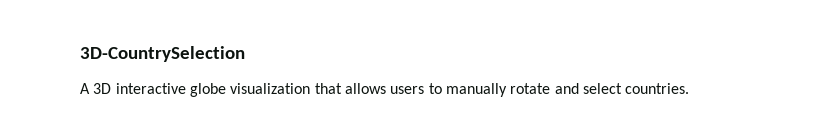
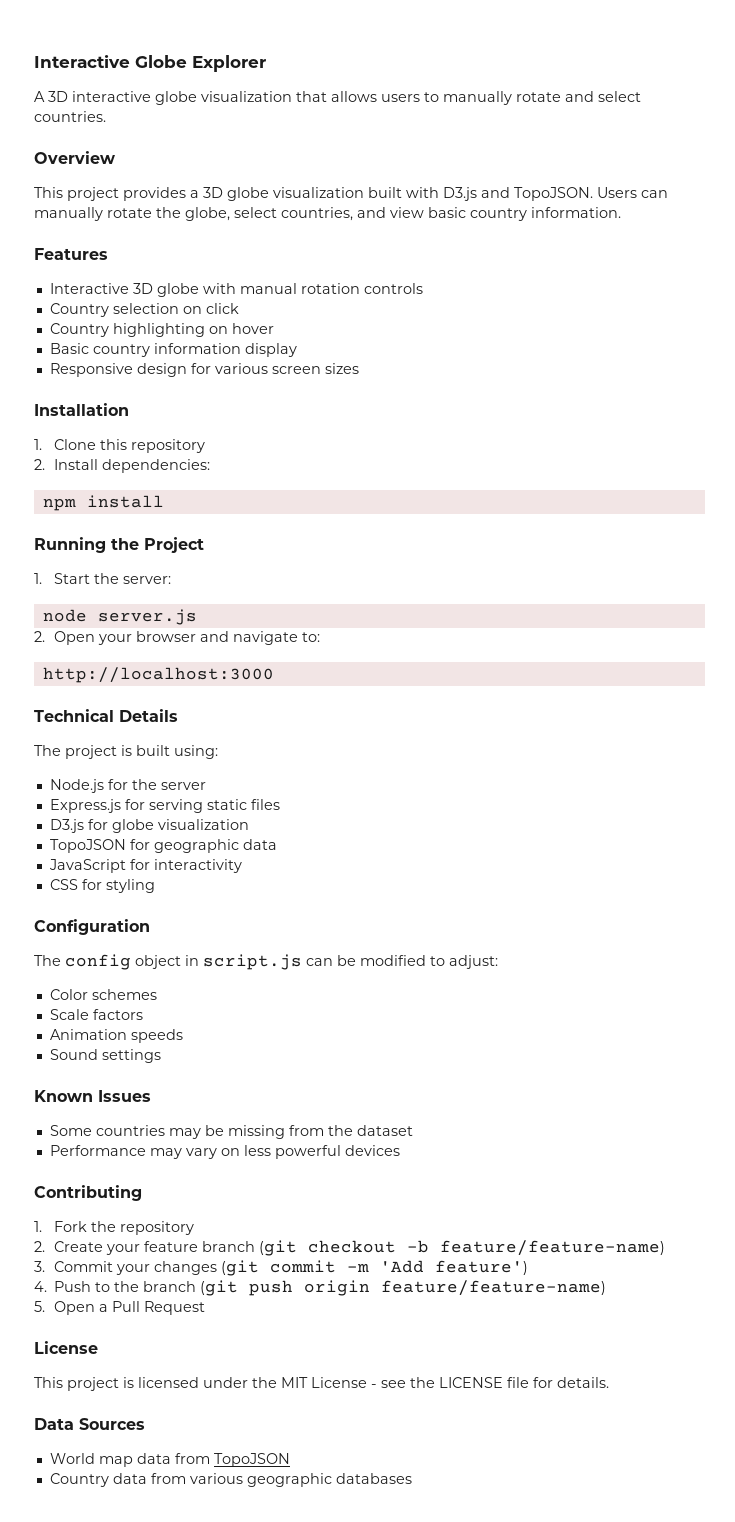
- 3D-CountrySelection
+ Interactive Globe Explorer
+ Overview
+ This project provides a 3D globe visualization built with D3.js and TopoJSON. Users can manually rotate the globe, select countries, and view basic country information.
+ Features
+ Interactive 3D globe with manual rotation controls
+ Country selection on click
+ Country highlighting on hover
+ Basic country information display
+ Responsive design for various screen sizes
+ Installation
+ 1. Clone this repository
+ 2. Install dependencies:
+ npm install
+ Running the Project
+ 1. Start the server:
+ node server.js
+ 2. Open your browser and navigate to:
+ http://localhost:3000
+ Technical Details
+ The project is built using:
+ Node.js for the server
+ Express.js for serving static files
+ D3.js for globe visualization
+ TopoJSON for geographic data
+ JavaScript for interactivity
+ CSS for styling
+ Configuration
+ The config object in script.js can be modified to adjust:
+ Color schemes
+ Scale factors
+ Animation speeds
+ Sound settings
+ Known Issues
+ Some countries may be missing from the dataset
+ Performance may vary on less powerful devices
+ Contributing
+ 1. Fork the repository
+ 2. Create your feature branch (git checkout -b feature/feature-name)
+ 3. Commit your changes (git commit -m 'Add feature')
+ 4. Push to the branch (git push origin feature/feature-name)
+ 5. Open a Pull Request
+ License
+ This project is licensed under the MIT License - see the LICENSE file for details.
+ Data Sources
+ World map data from TopoJSON
+ Country data from various geographic databases

